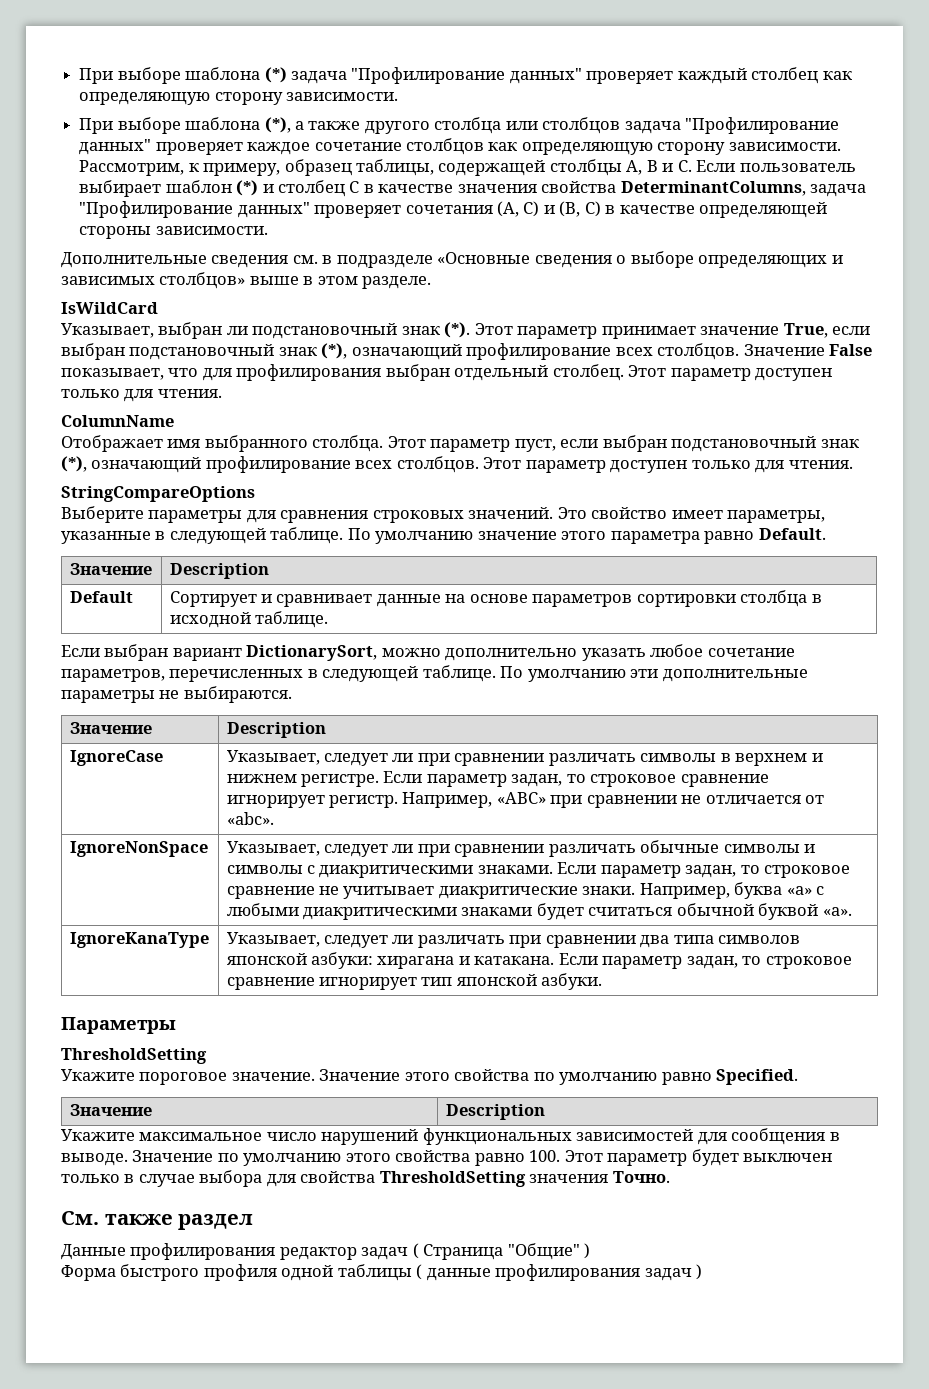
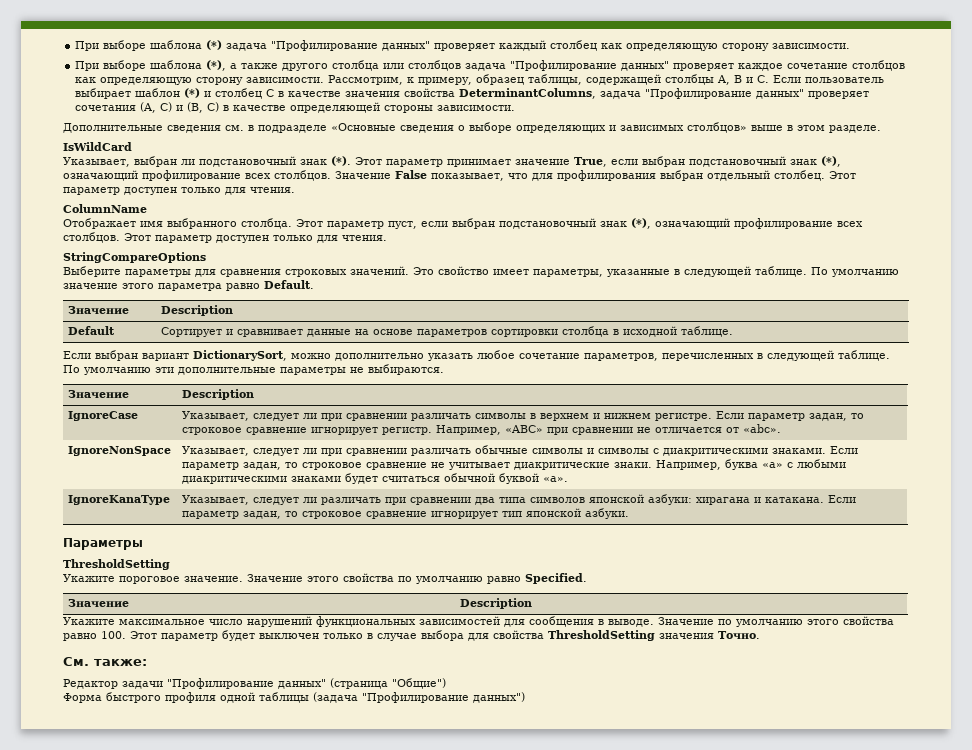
- См. также раздел
- Данные профилирования редактор задач ( Страница "Общие" )
+ См. также:
+ Редактор задачи "Профилирование данных" (страница "Общие")
- Форма быстрого профиля одной таблицы ( данные профилирования задач )
+ Форма быстрого профиля одной таблицы (задача "Профилирование данных")

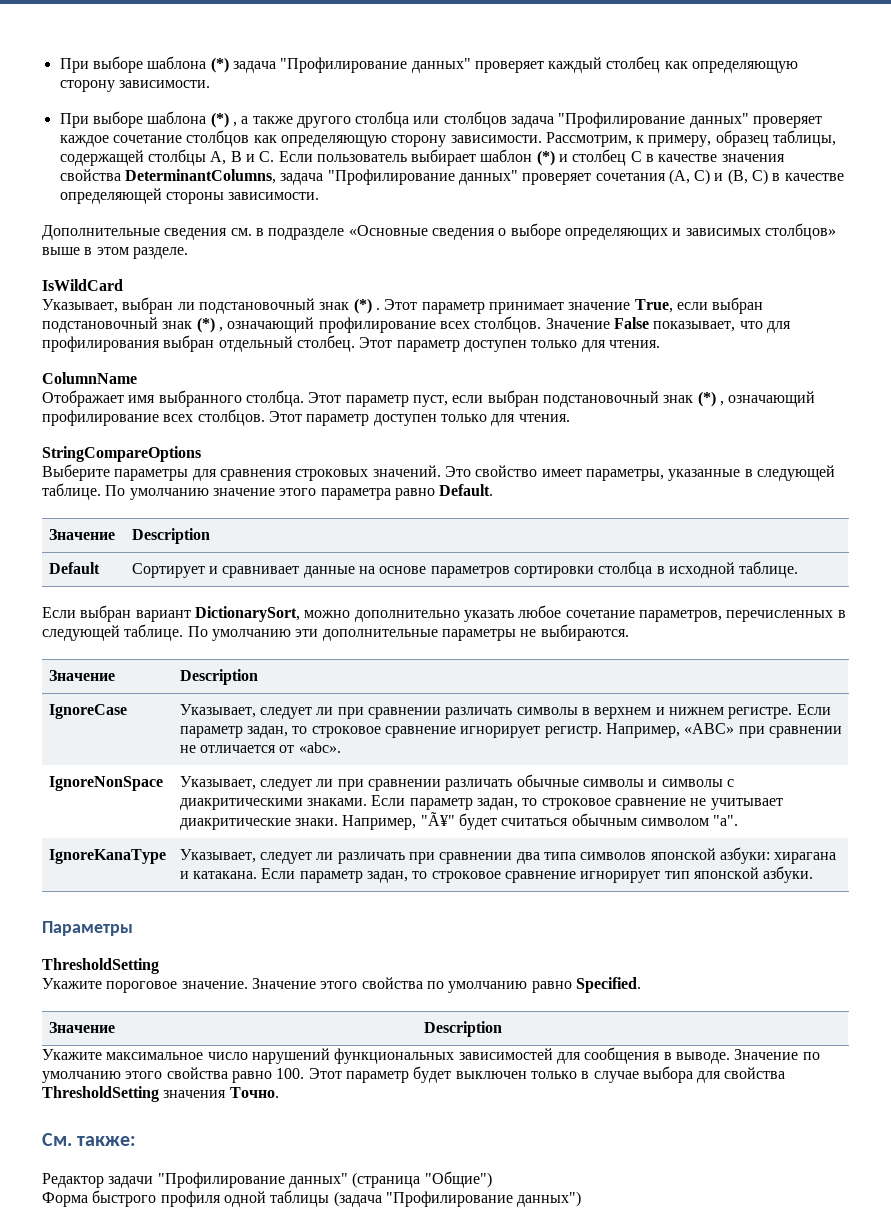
- При выборе шаблона (*), а также другого столбца или столбцов задача "Профилирование данных" проверяет каждое сочетание столбцов как определяющую сторону зависимости.
+ При выборе шаблона (*) , а также другого столбца или столбцов задача "Профилирование данных" проверяет каждое сочетание столбцов как определяющую сторону зависимости.
- Указывает, выбран ли подстановочный знак (*).
+ Указывает, выбран ли подстановочный знак (*) .
- Этот параметр принимает значение True, если выбран подстановочный знак (*), означающий профилирование всех столбцов.
+ Этот параметр принимает значение True, если выбран подстановочный знак (*) , означающий профилирование всех столбцов.
- Этот параметр пуст, если выбран подстановочный знак (*), означающий профилирование всех столбцов.
+ Этот параметр пуст, если выбран подстановочный знак (*) , означающий профилирование всех столбцов.
- IgnoreNonSpace | Указывает, следует ли при сравнении различать обычные символы и символы с диакритическими знаками. Если параметр задан, то строковое сравнение не учитывает диакритические знаки. Например, буква «a» с любыми диакритическими знаками будет считаться обычной буквой «a».
+ IgnoreNonSpace | Указывает, следует ли при сравнении различать обычные символы и символы с диакритическими знаками. Если параметр задан, то строковое сравнение не учитывает диакритические знаки. Например, "Ã¥" будет считаться обычным символом "a".

